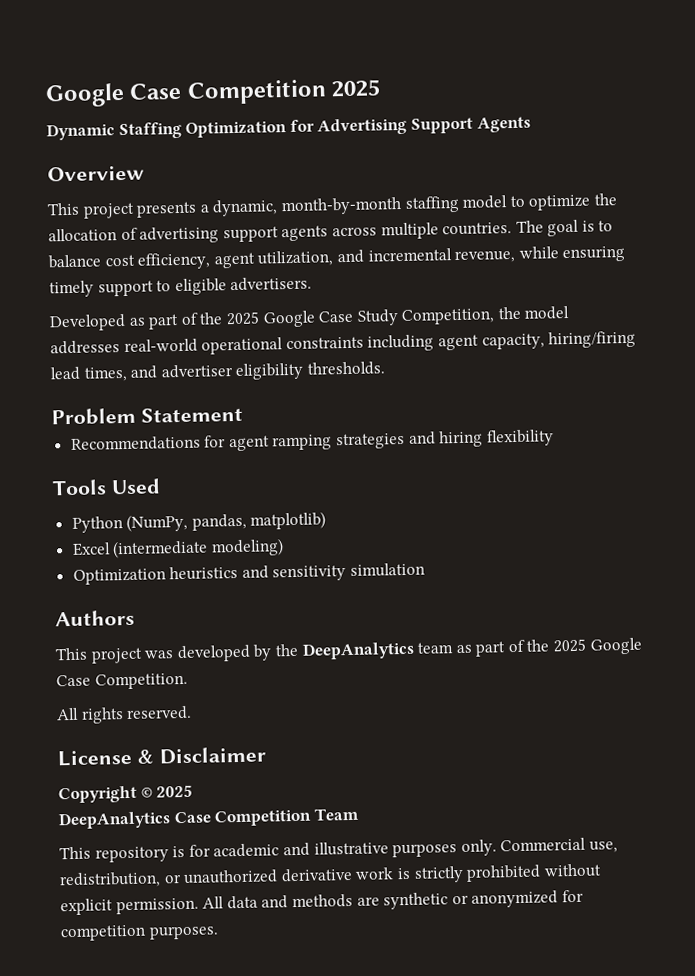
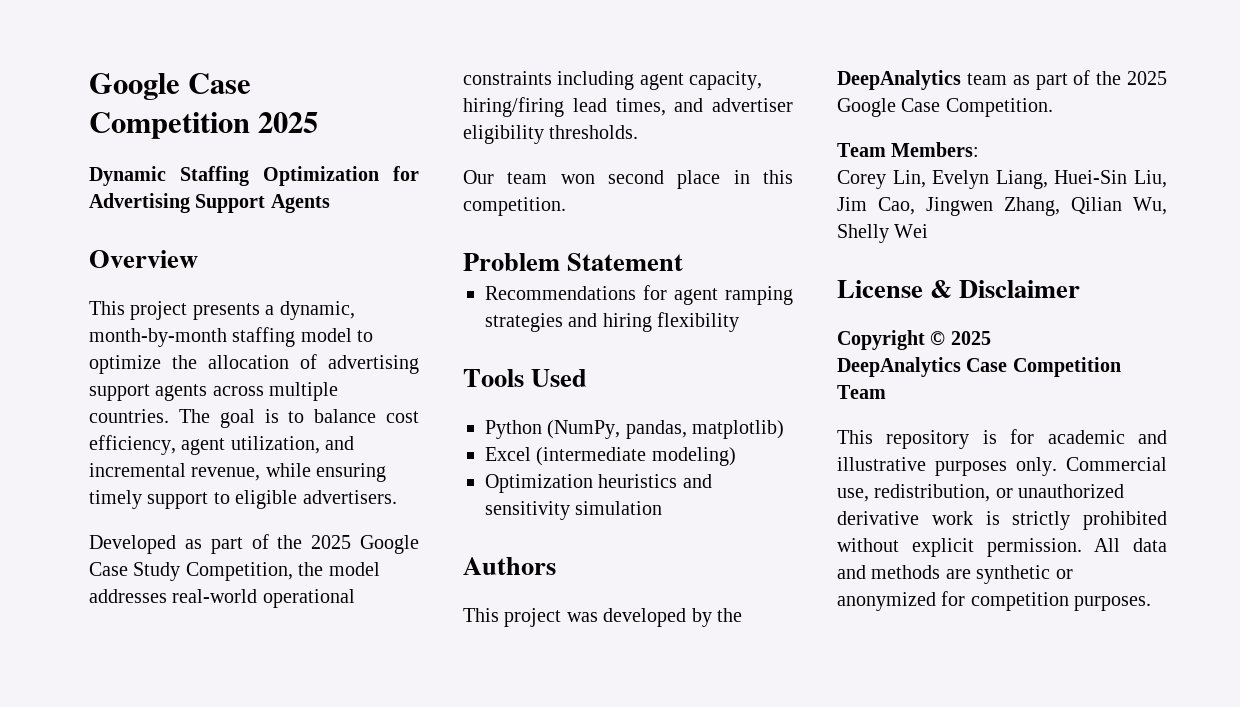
+ Our team won second place in this competition.
- All rights reserved.
+ Team Members:
+ Corey Lin, Evelyn Liang, Huei-Sin Liu, Jim Cao, Jingwen Zhang, Qilian Wu, Shelly Wei

